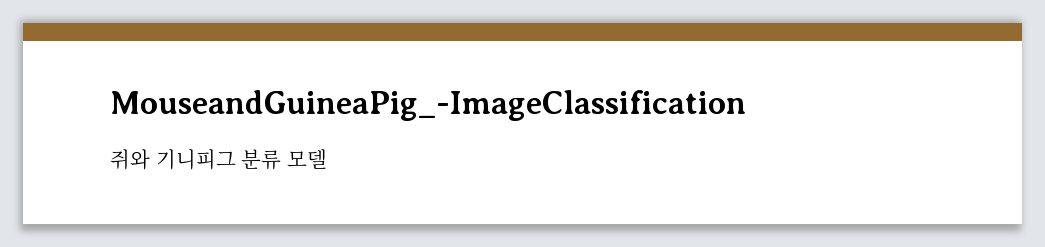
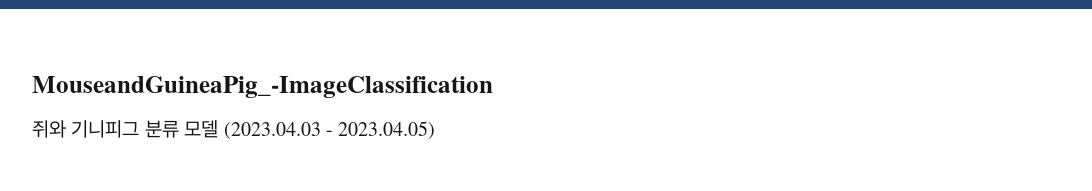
- 쥐와 기니피그 분류 모델
+ 쥐와 기니피그 분류 모델 (2023.04.03 - 2023.04.05)

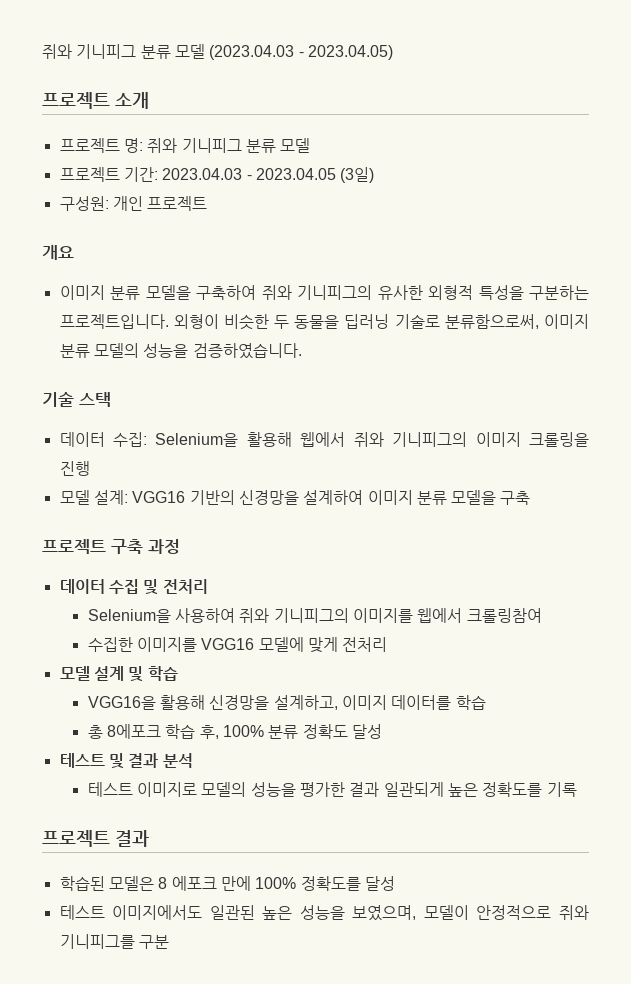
- MouseandGuineaPig_-ImageClassification
+ 프로젝트 소개
+ 프로젝트 명: 쥐와 기니피그 분류 모델
+ 프로젝트 기간: 2023.04.03 - 2023.04.05 (3일)
+ 구성원: 개인 프로젝트
+ 개요
+ 이미지 분류 모델을 구축하여 쥐와 기니피그의 유사한 외형적 특성을 구분하는 프로젝트입니다. 외형이 비슷한 두 동물을 딥러닝 기술로 분류함으로써, 이미지 분류 모델의 성능을 검증하였습니다.
+ 기술 스택
+ 데이터 수집: Selenium을 활용해 웹에서 쥐와 기니피그의 이미지 크롤링을 진행
+ 모델 설계: VGG16 기반의 신경망을 설계하여 이미지 분류 모델을 구축
+ 프로젝트 구축 과정
+ 데이터 수집 및 전처리
+ Selenium을 사용하여 쥐와 기니피그의 이미지를 웹에서 크롤링참여
+ 수집한 이미지를 VGG16 모델에 맞게 전처리
+ 모델 설계 및 학습
+ VGG16을 활용해 신경망을 설계하고, 이미지 데이터를 학습
+ 총 8에포크 학습 후, 100% 분류 정확도 달성
+ 테스트 및 결과 분석
+ 테스트 이미지로 모델의 성능을 평가한 결과 일관되게 높은 정확도를 기록
+ 프로젝트 결과
+ 학습된 모델은 8 에포크 만에 100% 정확도를 달성
+ 테스트 이미지에서도 일관된 높은 성능을 보였으며, 모델이 안정적으로 쥐와 기니피그를 구분

